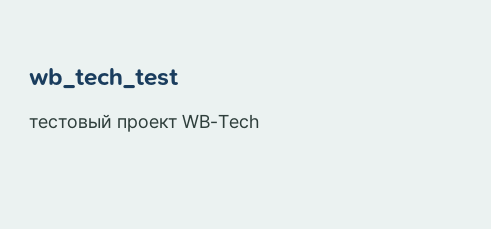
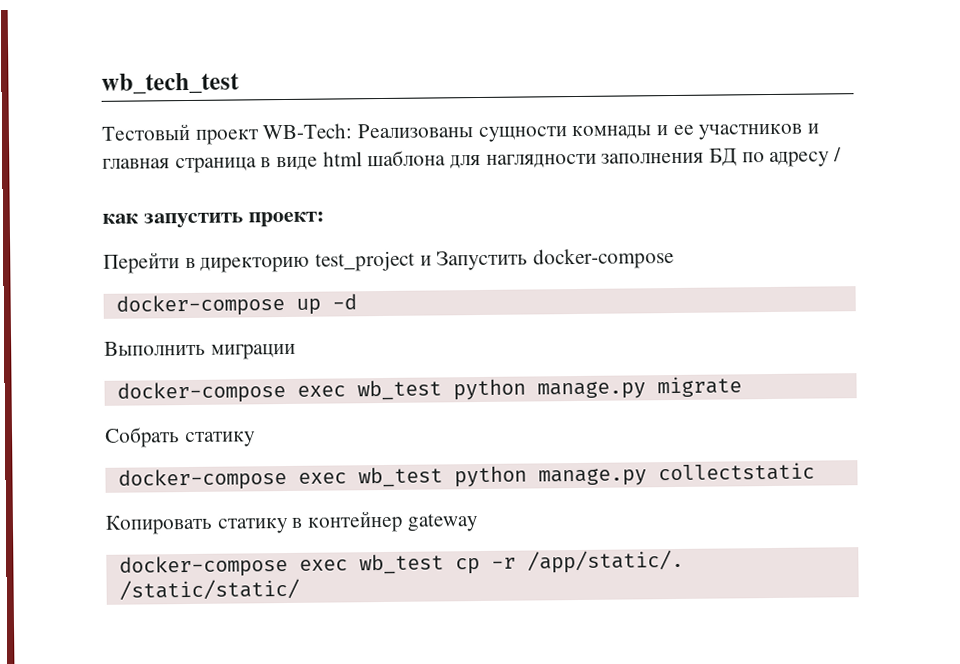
- тестовый проект WB-Tech
+ Тестовый проект WB-Tech: Реализованы сущности комнады и ее участников и главная страница в виде html шаблона для наглядности заполнения БД по адресу /
+ как запустить проект:
+ Перейти в директорию test_project и Запустить docker-compose
+ docker-compose up -d
+ Выполнить миграции
+ docker-compose exec wb_test python manage.py migrate
+ Собрать статику
+ docker-compose exec wb_test python manage.py collectstatic
+ Копировать статику в контейнер gateway
+ docker-compose exec wb_test cp -r /app/static/. /static/static/

